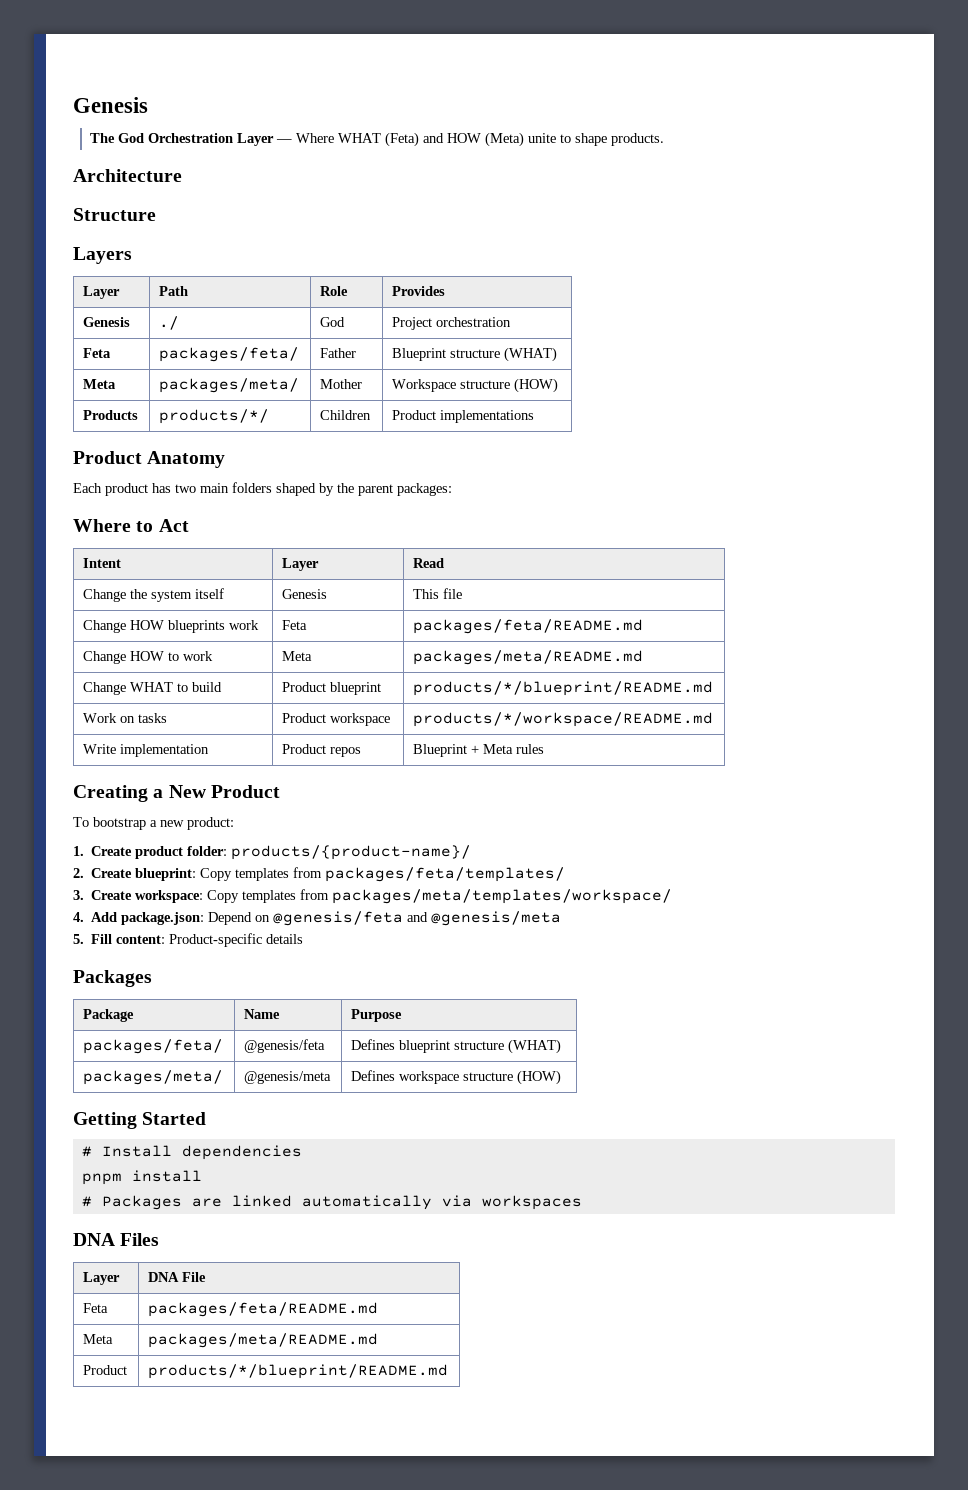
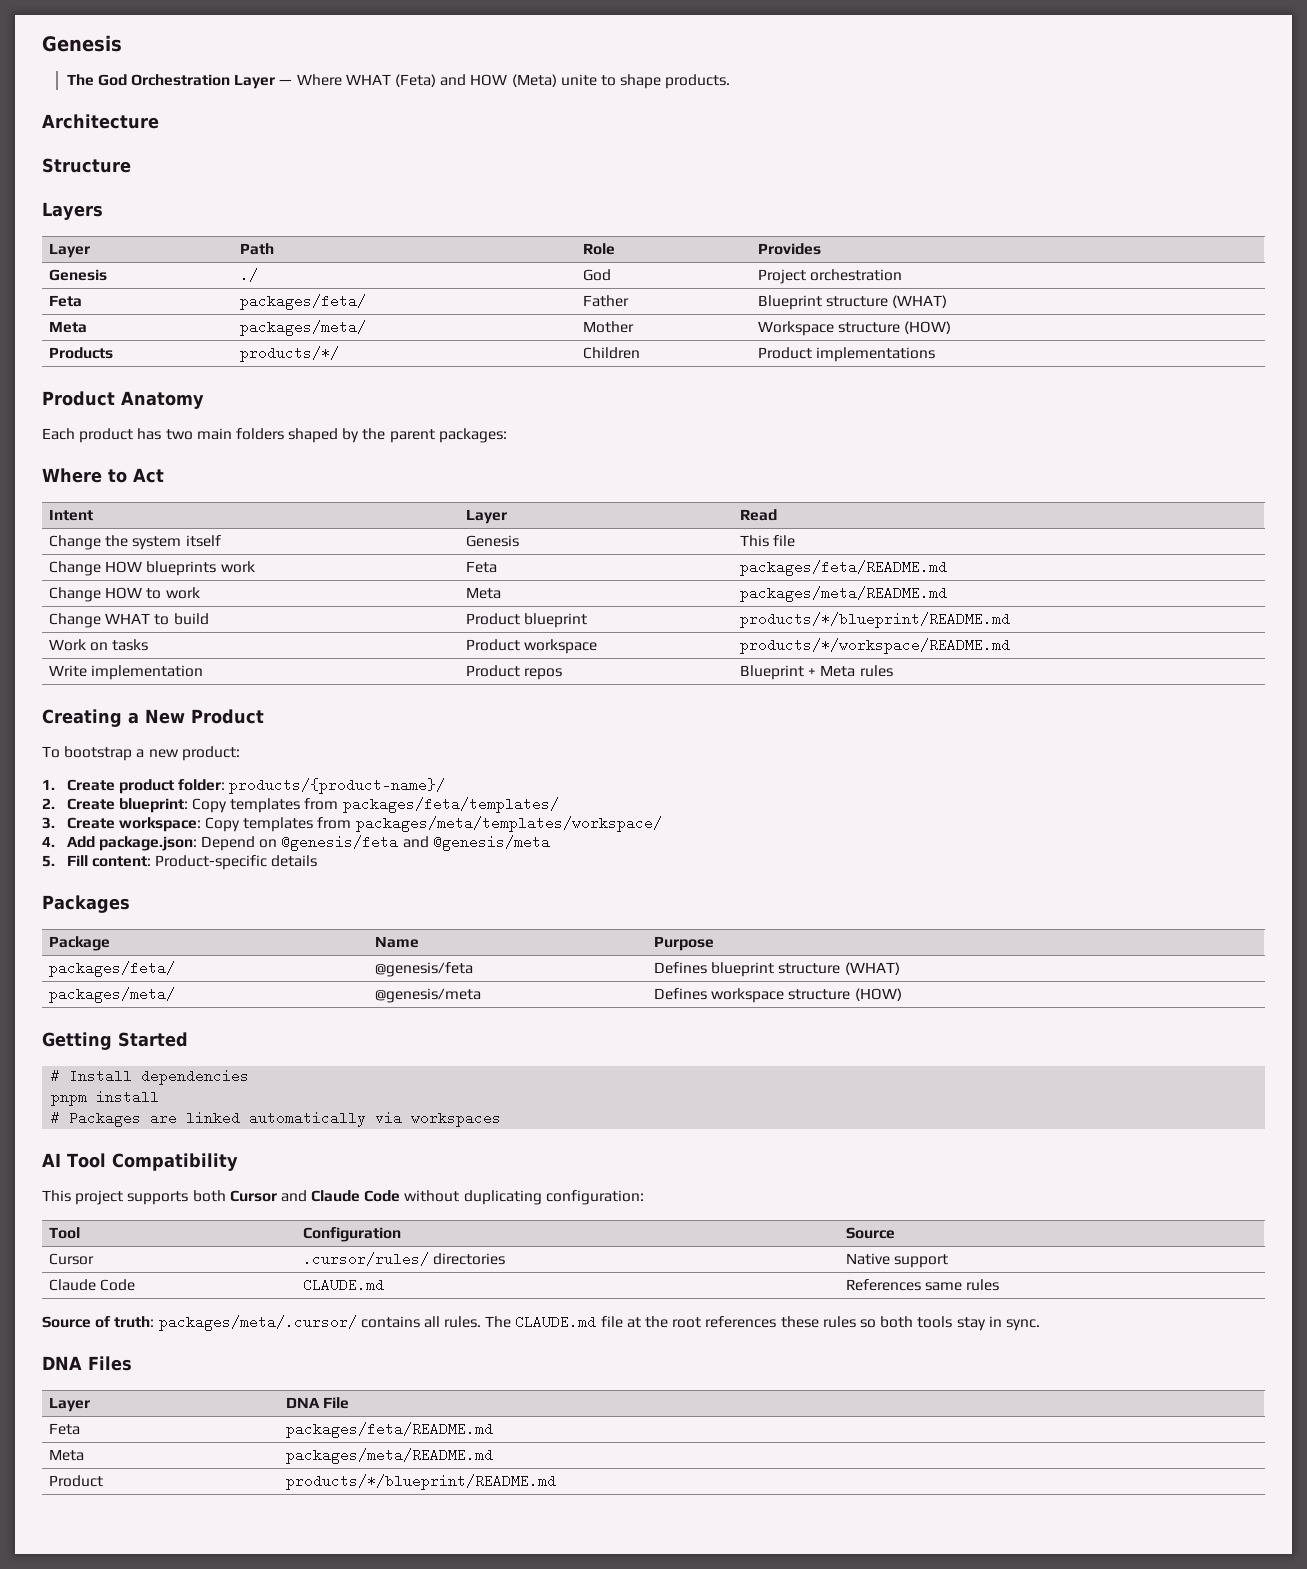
+ AI Tool Compatibility
+ This project supports both Cursor and Claude Code without duplicating configuration:
+ Tool | Configuration | Source
+ Cursor | .cursor/rules/ directories | Native support
+ Claude Code | CLAUDE.md | References same rules
+ Source of truth: packages/meta/.cursor/ contains all rules. The CLAUDE.md file at the root references these rules so both tools stay in sync.

